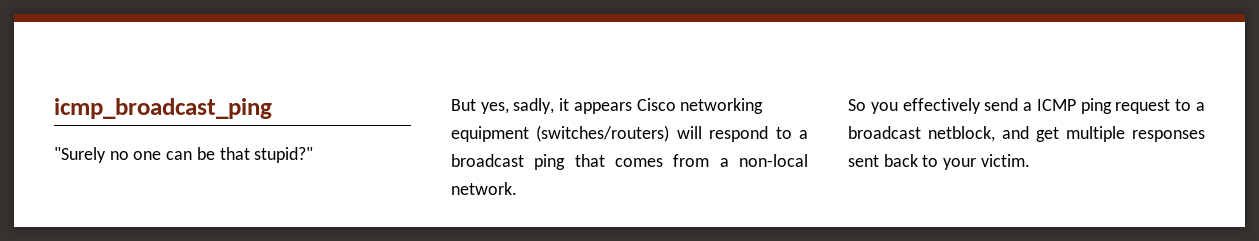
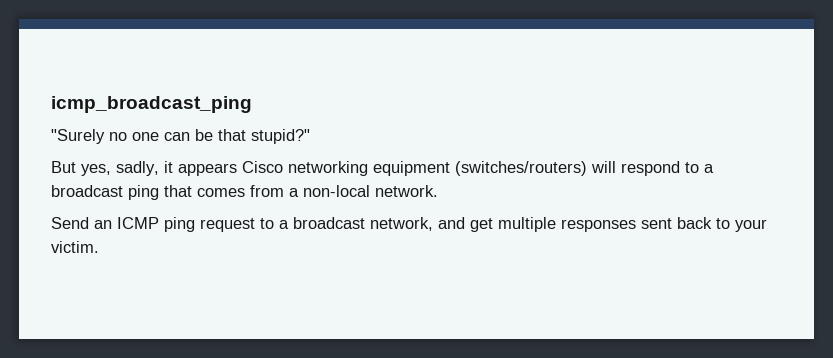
- So you effectively send a ICMP ping request to a broadcast netblock, and get multiple responses sent back to your victim.
+ Send an ICMP ping request to a broadcast network, and get multiple responses sent back to your victim.

